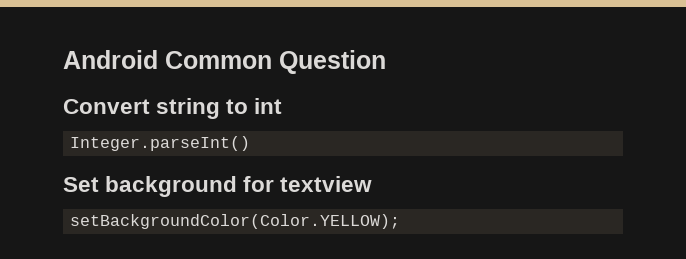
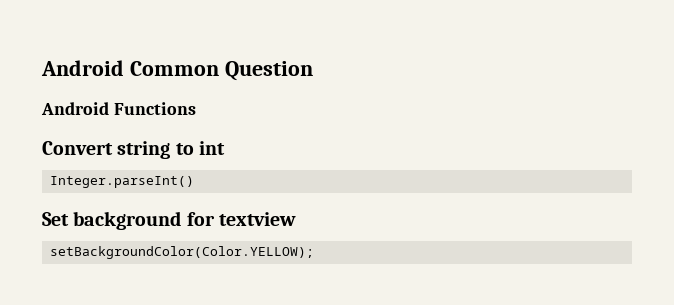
+ Android Functions

